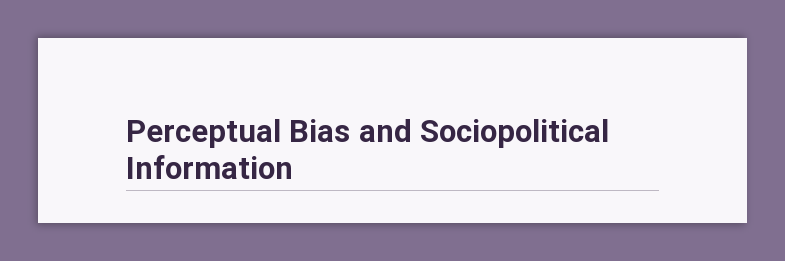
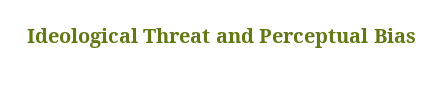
- Perceptual Bias and Sociopolitical Information
+ Ideological Threat and Perceptual Bias

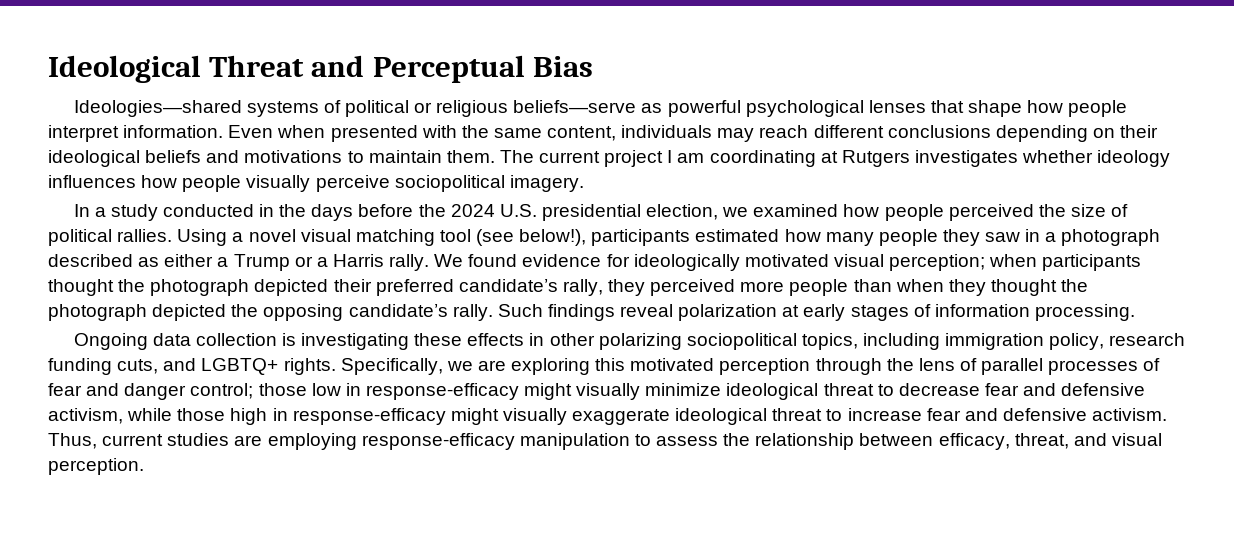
+ Ideologies—shared systems of political or religious beliefs—serve as powerful psychological lenses that shape how people interpret information. Even when presented with the same content, individuals may reach different conclusions depending on their ideological beliefs and motivations to maintain them. The current project I am coordinating at Rutgers investigates whether ideology influences how people visually perceive sociopolitical imagery.
+ In a study conducted in the days before the 2024 U.S. presidential election, we examined how people perceived the size of political rallies. Using a novel visual matching tool (see below!), participants estimated how many people they saw in a photograph described as either a Trump or a Harris rally. We found evidence for ideologically motivated visual perception; when participants thought the photograph depicted their preferred candidate’s rally, they perceived more people than when they thought the photograph depicted the opposing candidate’s rally. Such findings reveal polarization at early stages of information processing.
+ Ongoing data collection is investigating these effects in other polarizing sociopolitical topics, including immigration policy, research funding cuts, and LGBTQ+ rights. Specifically, we are exploring this motivated perception through the lens of parallel processes of fear and danger control; those low in response-efficacy might visually minimize ideological threat to decrease fear and defensive activism, while those high in response-efficacy might visually exaggerate ideological threat to increase fear and defensive activism. Thus, current studies are employing response-efficacy manipulation to assess the relationship between efficacy, threat, and visual perception.

